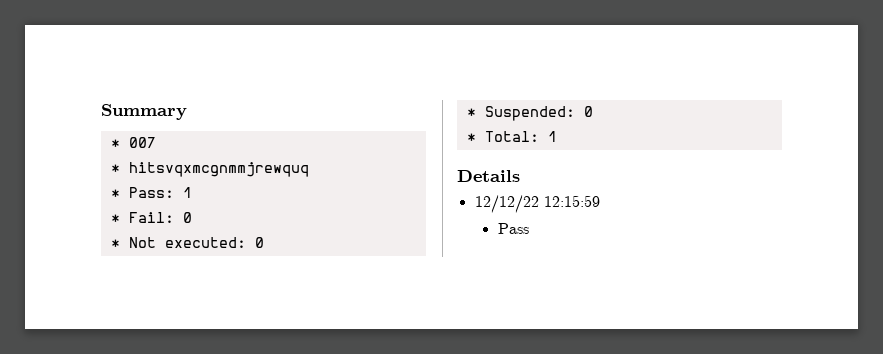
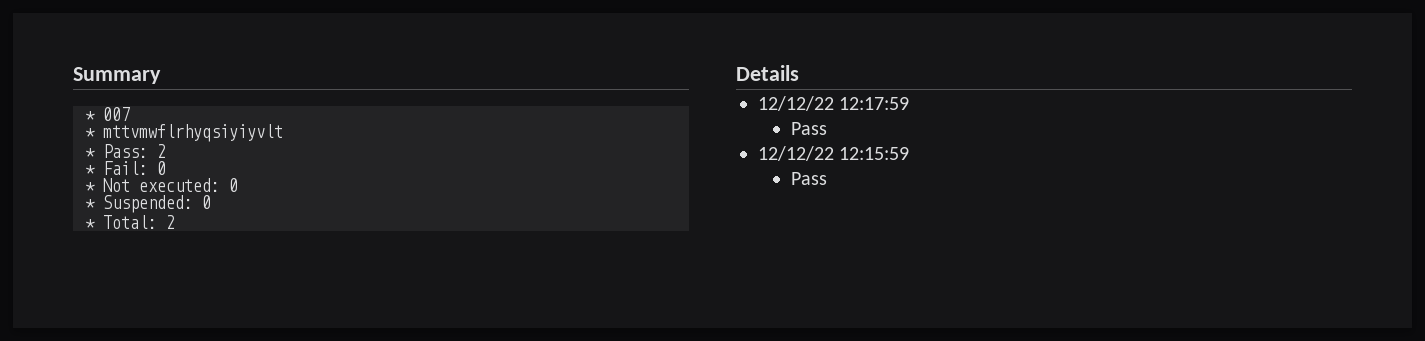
- * hitsvqxmcgnmmjrewquq
+ * mttvmwflrhyqsiyiyvlt
- * Pass: 1
+ * Pass: 2
- * Total: 1
+ * Total: 2
+ 12/12/22 12:17:59
+ Pass

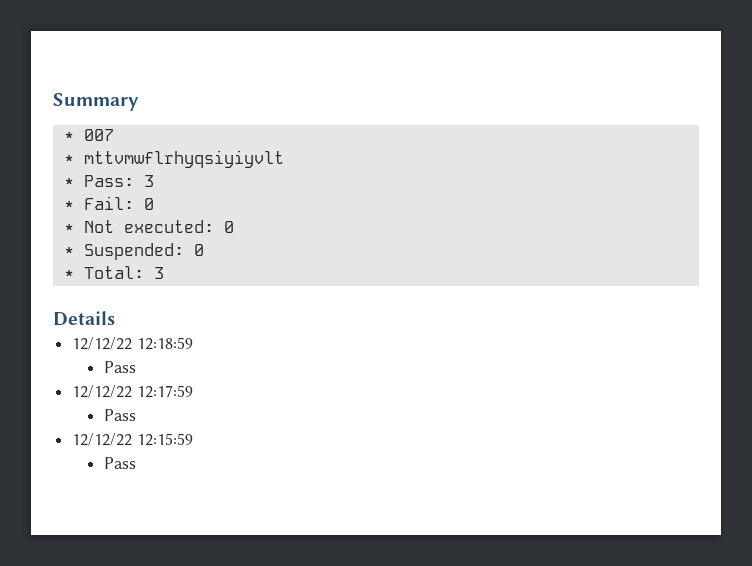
- * Pass: 2
+ * Pass: 3
- * Total: 2
+ * Total: 3
+ 12/12/22 12:18:59
+ Pass

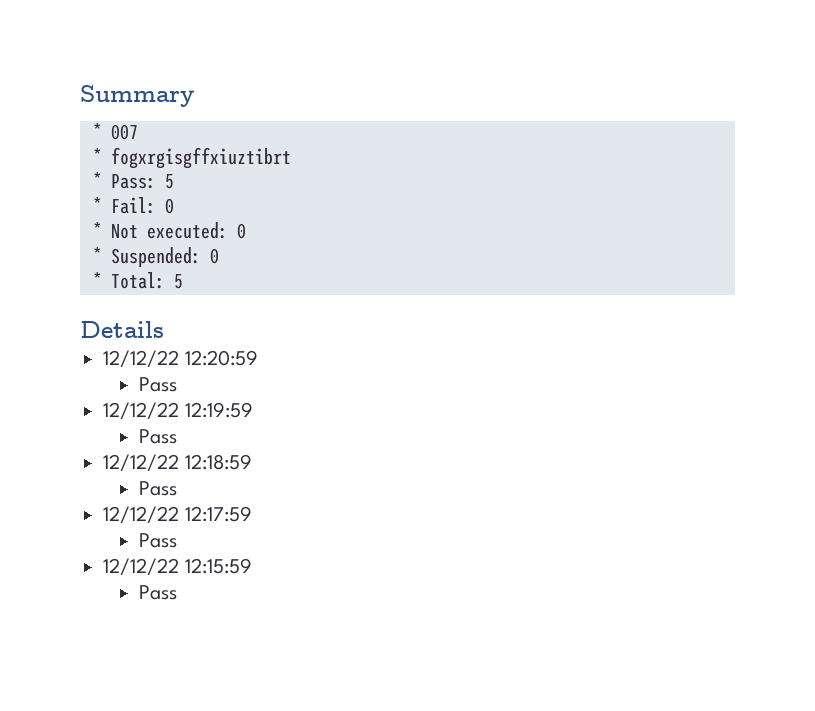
- * mttvmwflrhyqsiyiyvlt
+ * fogxrgisgffxiuztibrt
- * Pass: 3
+ * Pass: 5
- * Total: 3
+ * Total: 5
+ 12/12/22 12:20:59
+ Pass
+ 12/12/22 12:19:59
+ Pass

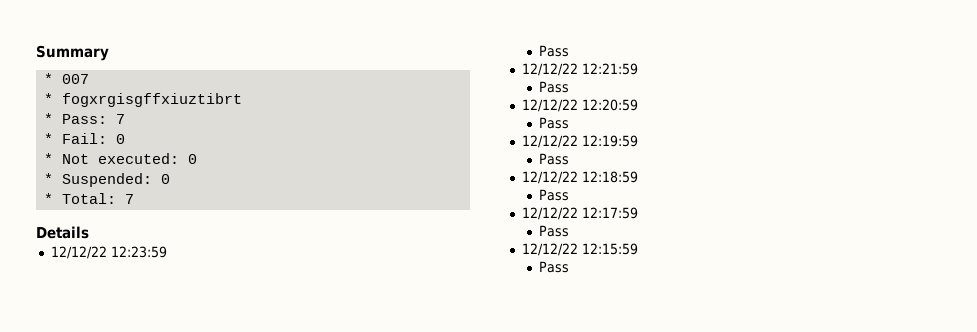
- * Pass: 5
+ * Pass: 7
- * Total: 5
+ * Total: 7
+ 12/12/22 12:23:59
+ Pass
+ 12/12/22 12:21:59
+ Pass

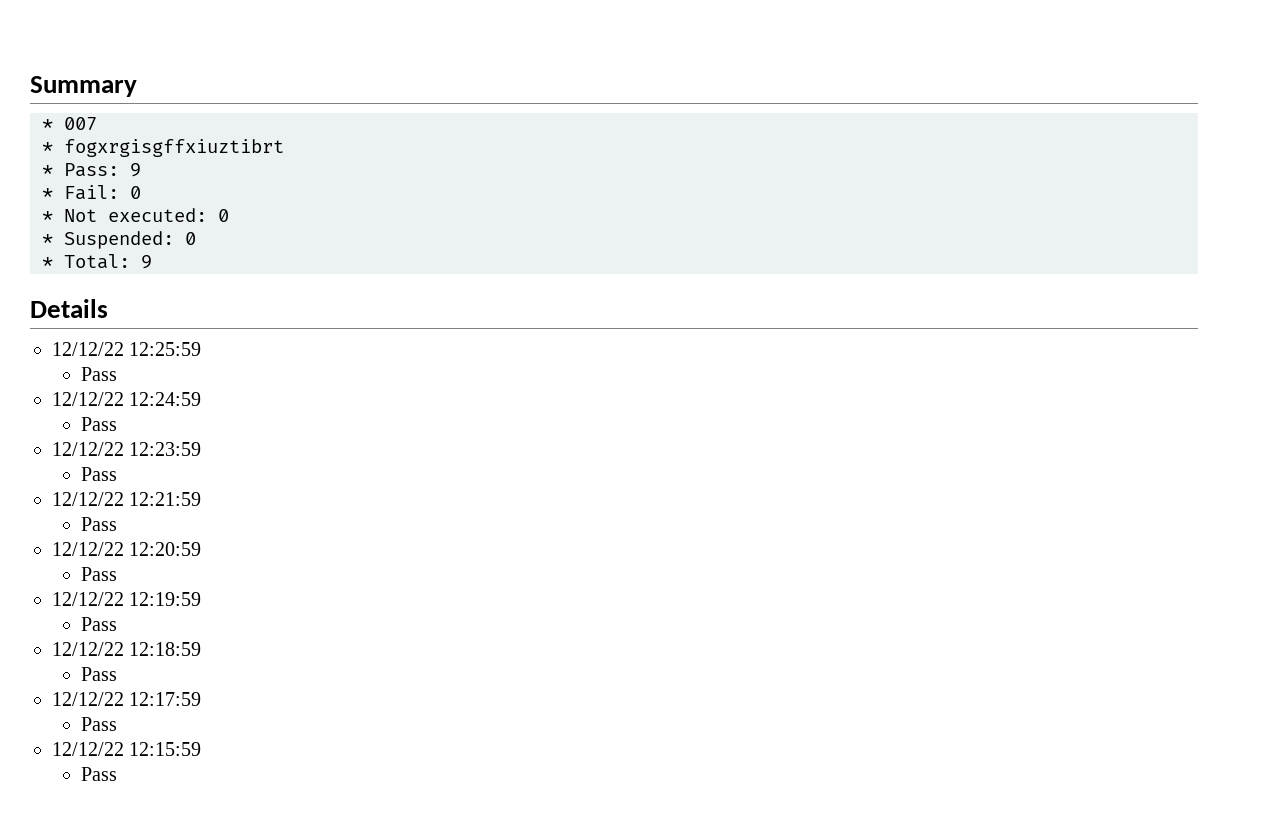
- * Pass: 7
+ * Pass: 9
- * Total: 7
+ * Total: 9
+ 12/12/22 12:25:59
+ Pass
+ 12/12/22 12:24:59
+ Pass

